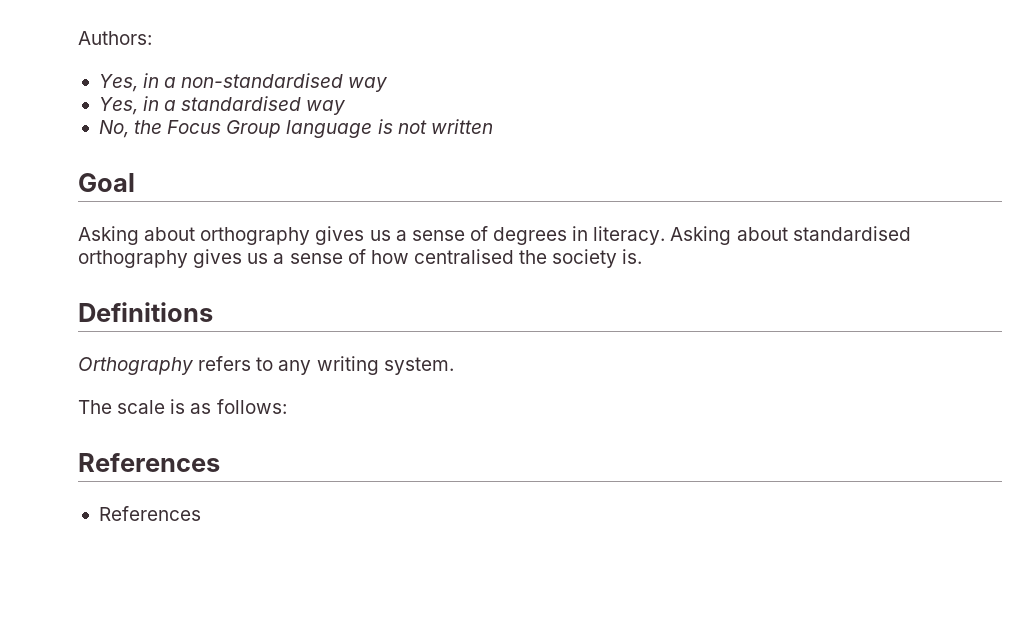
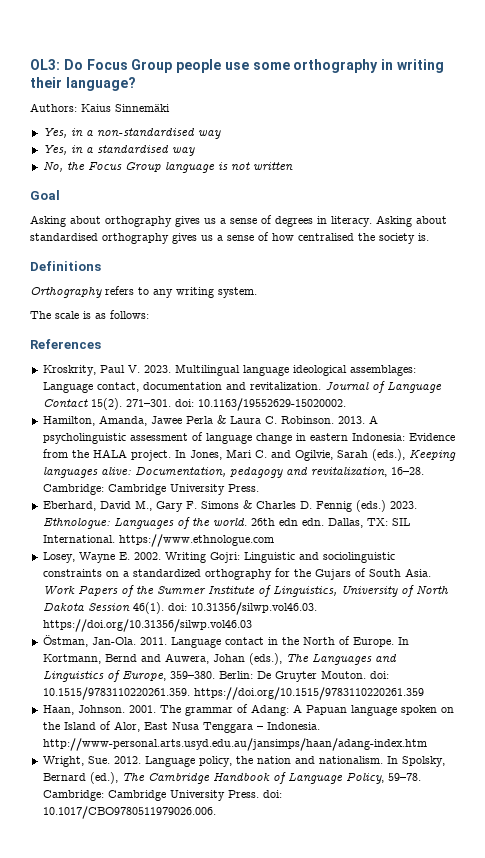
+ OL3: Do Focus Group people use some orthography in writing their language?
- Authors:
+ Authors: Kaius Sinnemäki
  The scale is as follows:
  References
- References
+ Kroskrity, Paul V. 2023. Multilingual language ideological assemblages: Language contact, documentation and revitalization. Journal of Language Contact 15(2). 271–301. doi: 10.1163/19552629-15020002.
+ Hamilton, Amanda, Jawee Perla & Laura C. Robinson. 2013. A psycholinguistic assessment of language change in eastern Indonesia: Evidence from the HALA project. In Jones, Mari C. and Ogilvie, Sarah (eds.), Keeping languages alive: Documentation, pedagogy and revitalization, 16–28. Cambridge: Cambridge University Press.
+ Eberhard, David M., Gary F. Simons & Charles D. Fennig (eds.) 2023. Ethnologue: Languages of the world. 26th edn edn. Dallas, TX: SIL International. https://www.ethnologue.com
+ Losey, Wayne E. 2002. Writing Gojri: Linguistic and sociolinguistic constraints on a standardized orthography for the Gujars of South Asia. Work Papers of the Summer Institute of Linguistics, University of North Dakota Session 46(1). doi: 10.31356/silwp.vol46.03. https://doi.org/10.31356/silwp.vol46.03
+ Östman, Jan-Ola. 2011. Language contact in the North of Europe. In Kortmann, Bernd and Auwera, Johan (eds.), The Languages and Linguistics of Europe, 359–380. Berlin: De Gruyter Mouton. doi: 10.1515/9783110220261.359. https://doi.org/10.1515/9783110220261.359
+ Haan, Johnson. 2001. The grammar of Adang: A Papuan language spoken on the Island of Alor, East Nusa Tenggara – Indonesia. http://www-personal.arts.usyd.edu.au/jansimps/haan/adang-index.htm
+ Wright, Sue. 2012. Language policy, the nation and nationalism. In Spolsky, Bernard (ed.), The Cambridge Handbook of Language Policy, 59–78. Cambridge: Cambridge University Press. doi: 10.1017/CBO9780511979026.006.

